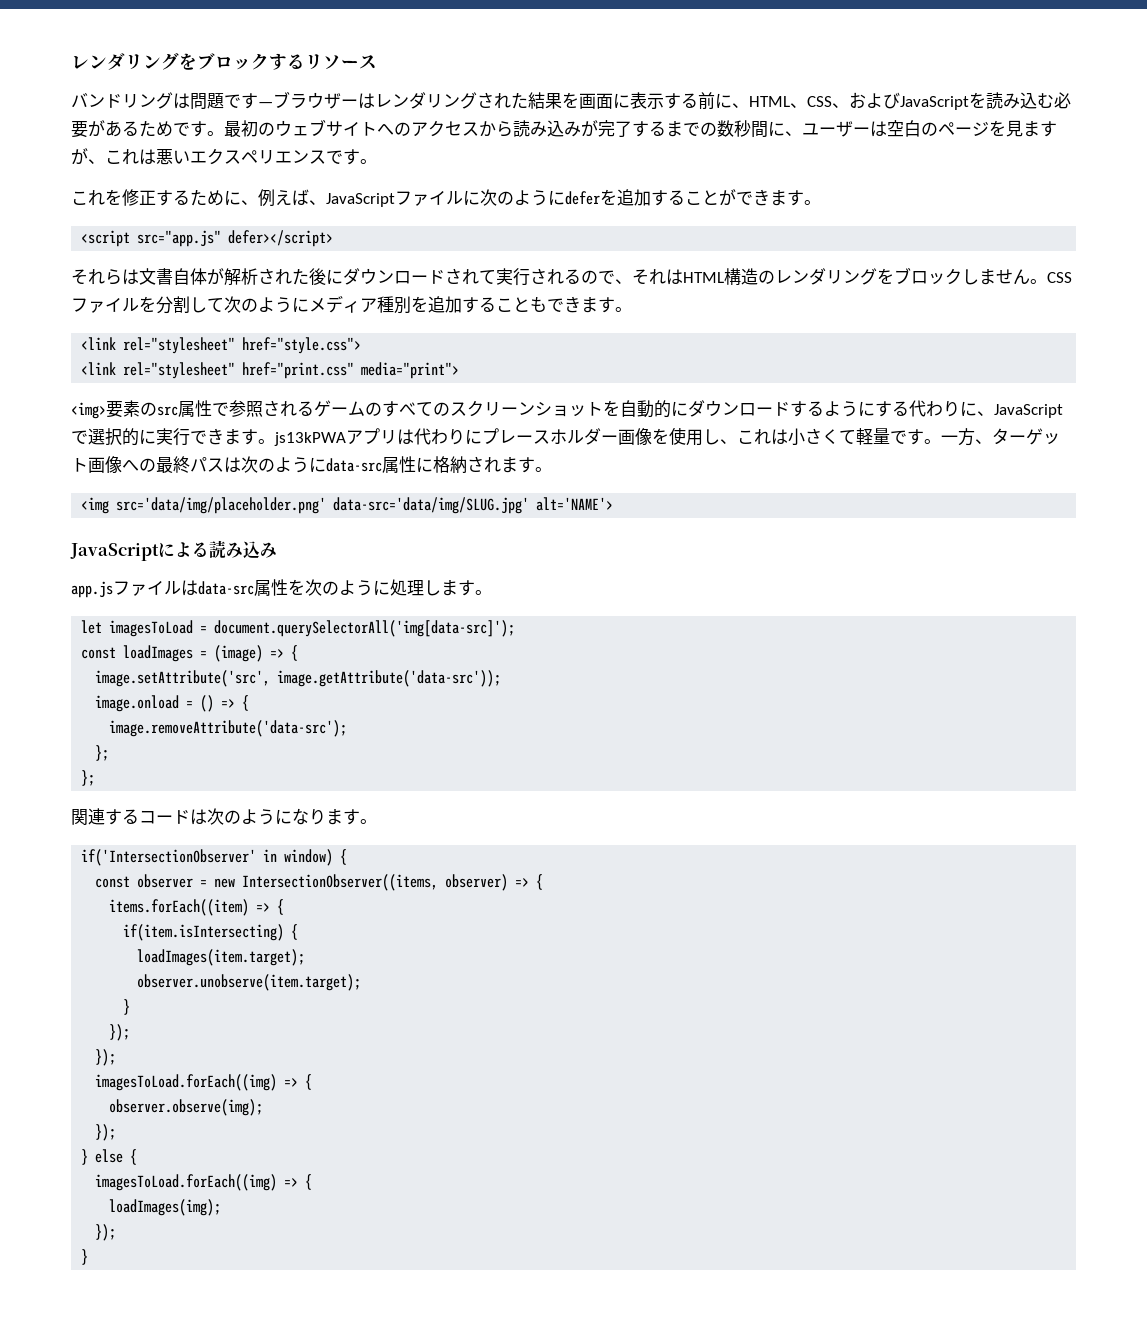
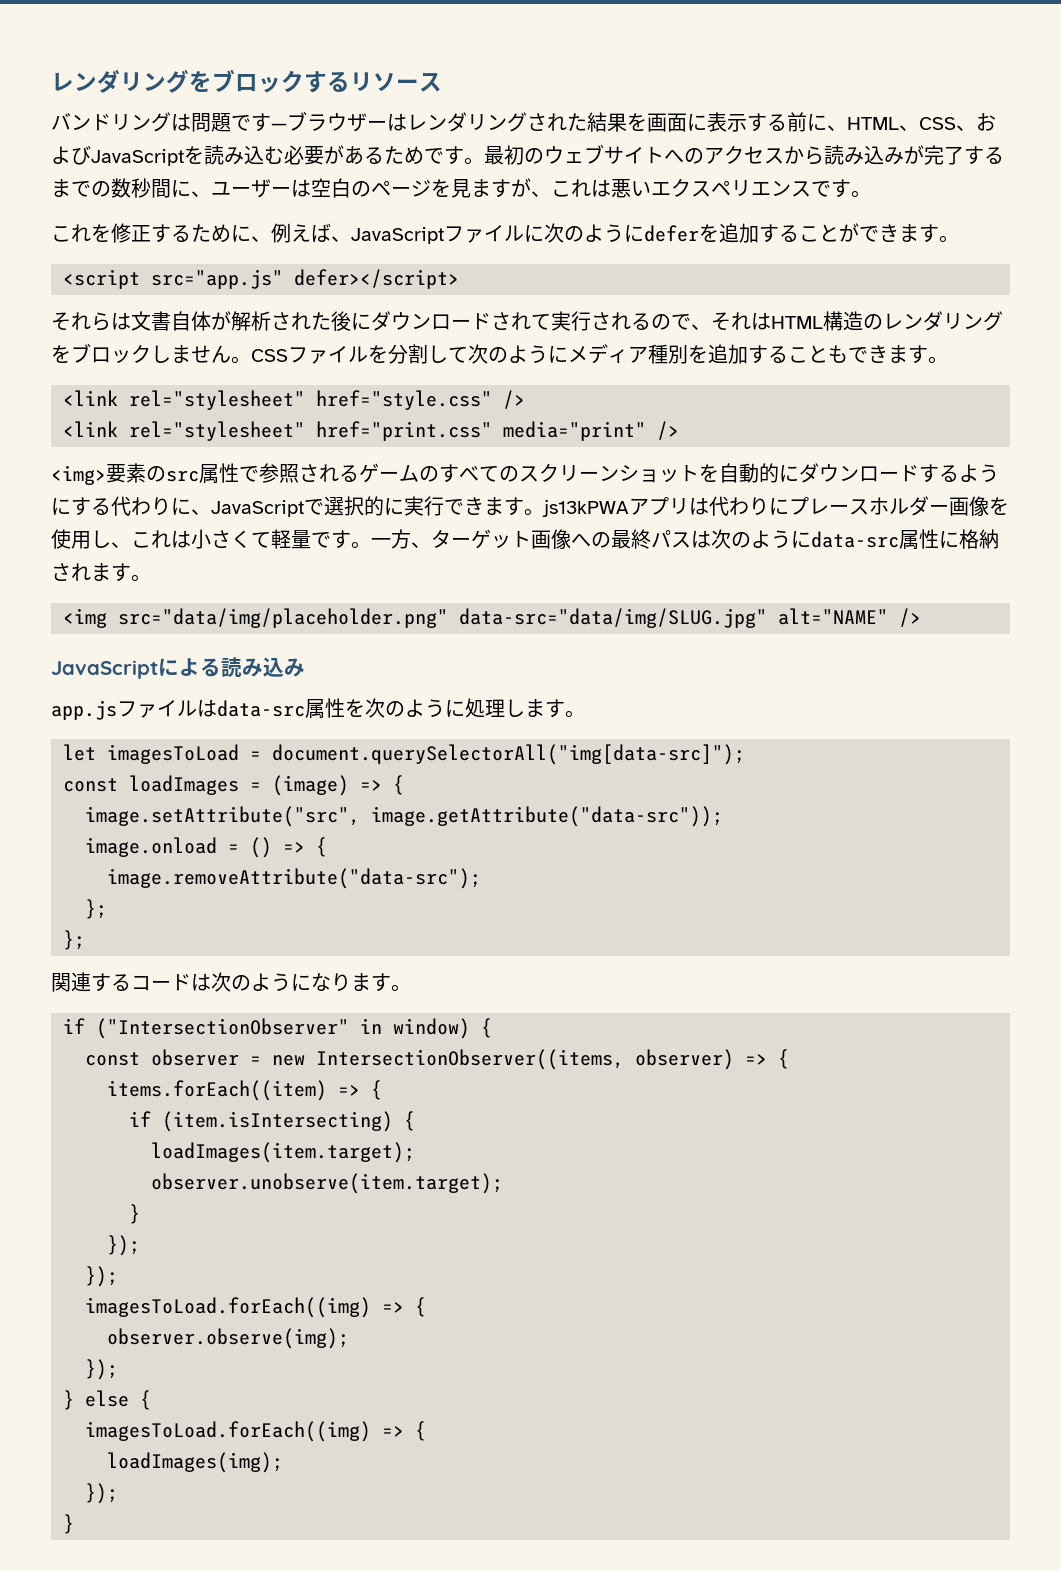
- <link rel="stylesheet" href="style.css">
+ <link rel="stylesheet" href="style.css" />
- <link rel="stylesheet" href="print.css" media="print">
+ <link rel="stylesheet" href="print.css" media="print" />
- <img src='data/img/placeholder.png' data-src='data/img/SLUG.jpg' alt='NAME'>
+ <img src="data/img/placeholder.png" data-src="data/img/SLUG.jpg" alt="NAME" />
- let imagesToLoad = document.querySelectorAll('img[data-src]');
+ let imagesToLoad = document.querySelectorAll("img[data-src]");
- image.setAttribute('src', image.getAttribute('data-src'));
+ image.setAttribute("src", image.getAttribute("data-src"));
- image.removeAttribute('data-src');
+ image.removeAttribute("data-src");
- if('IntersectionObserver' in window) {
+ if ("IntersectionObserver" in window) {
- if(item.isIntersecting) {
+ if (item.isIntersecting) {

